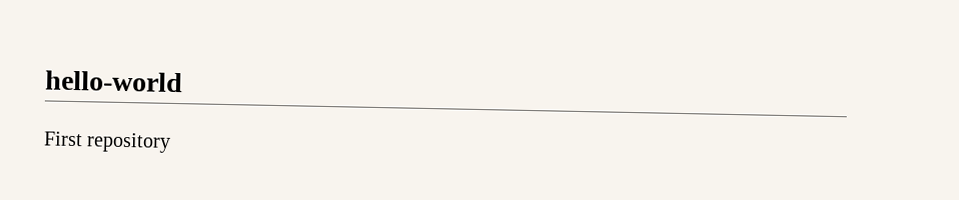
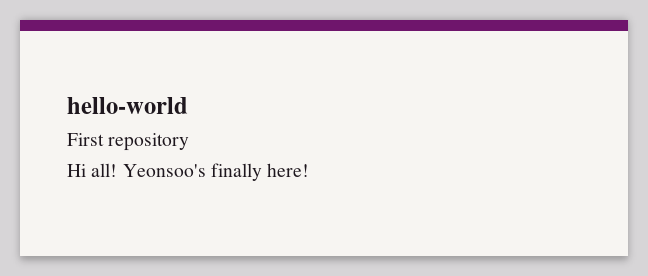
+ Hi all! Yeonsoo's finally here!

